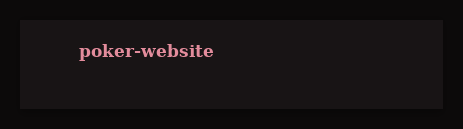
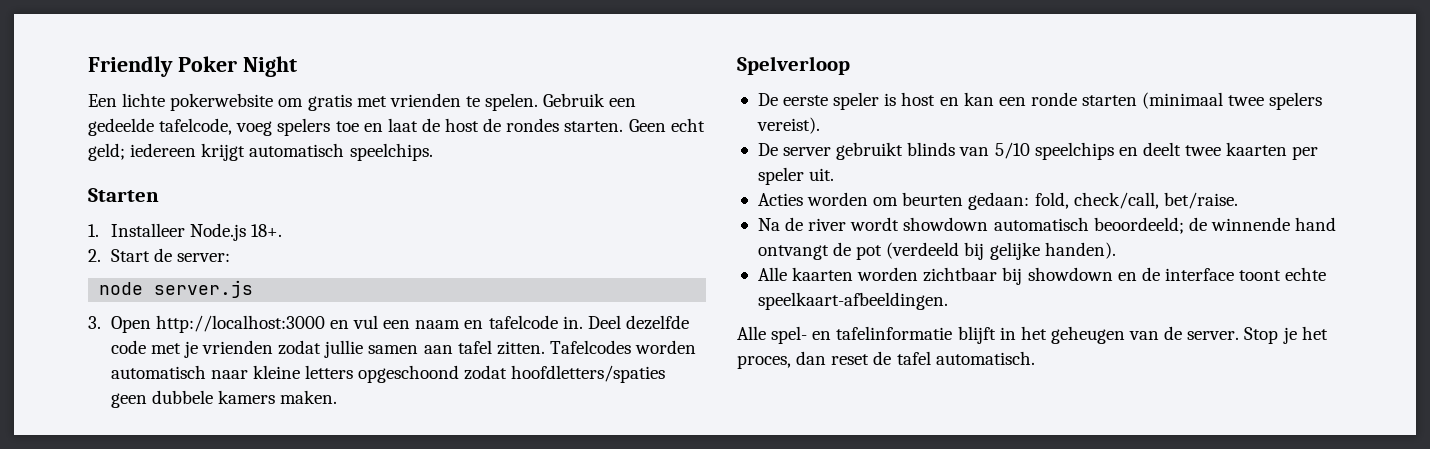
- poker-website
+ Friendly Poker Night
+ Een lichte pokerwebsite om gratis met vrienden te spelen. Gebruik een gedeelde tafelcode, voeg spelers toe en laat de host de rondes starten. Geen echt geld; iedereen krijgt automatisch speelchips.
+ Starten
+ 1. Installeer Node.js 18+.
+ 2. Start de server:
+ node server.js
+ 3. Open http://localhost:3000 en vul een naam en tafelcode in. Deel dezelfde code met je vrienden zodat jullie samen aan tafel zitten. Tafelcodes worden automatisch naar kleine letters opgeschoond zodat hoofdletters/spaties geen dubbele kamers maken.
+ Spelverloop
+ De eerste speler is host en kan een ronde starten (minimaal twee spelers vereist).
+ De server gebruikt blinds van 5/10 speelchips en deelt twee kaarten per speler uit.
+ Acties worden om beurten gedaan: fold, check/call, bet/raise.
+ Na de river wordt showdown automatisch beoordeeld; de winnende hand ontvangt de pot (verdeeld bij gelijke handen).
+ Alle kaarten worden zichtbaar bij showdown en de interface toont echte speelkaart-afbeeldingen.
+ Alle spel- en tafelinformatie blijft in het geheugen van de server. Stop je het proces, dan reset de tafel automatisch.

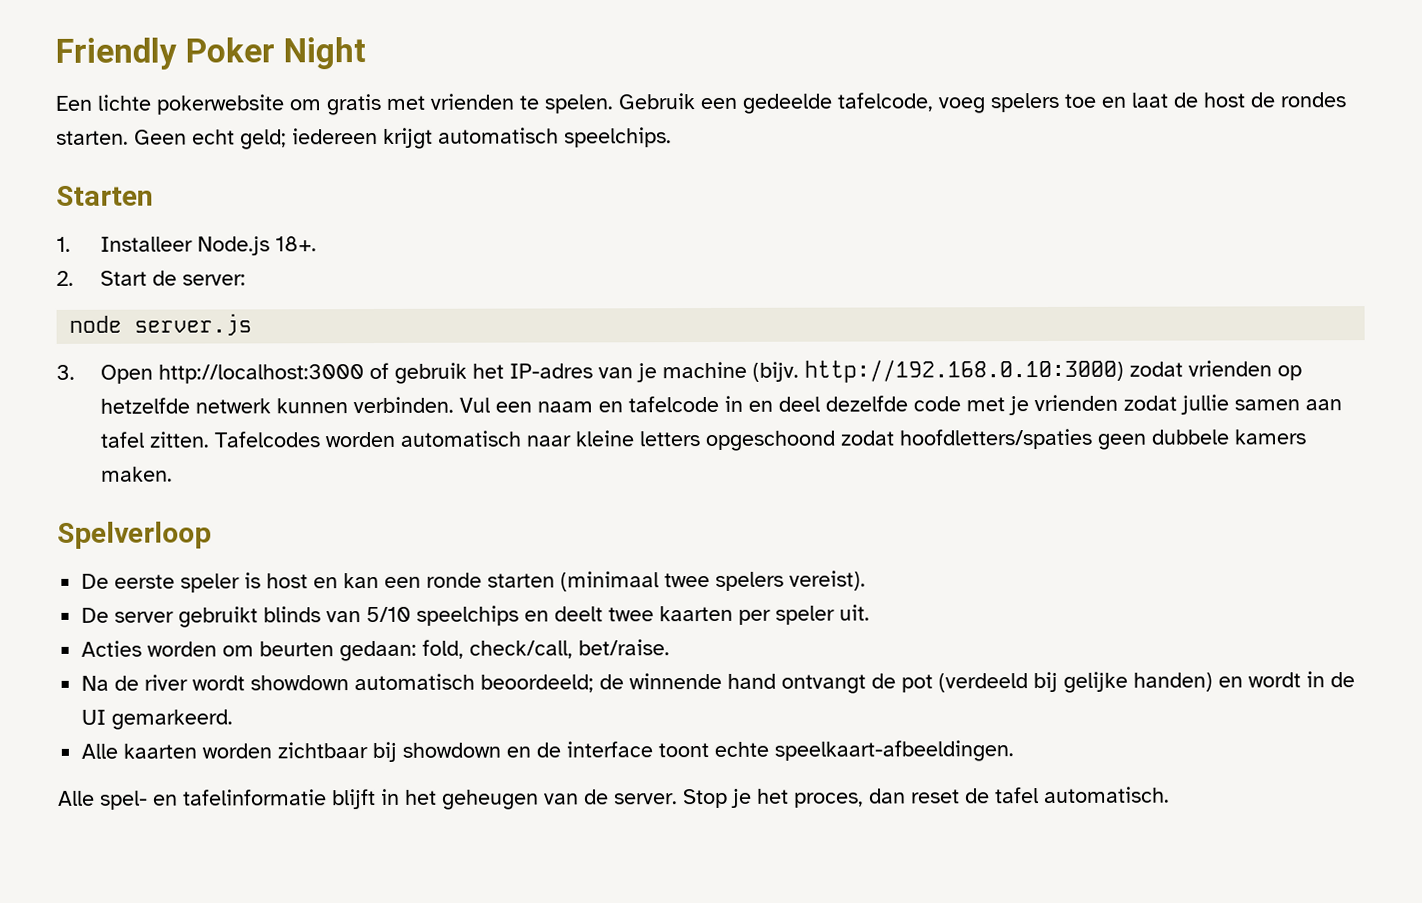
- 3. Open http://localhost:3000 en vul een naam en tafelcode in. Deel dezelfde code met je vrienden zodat jullie samen aan tafel zitten.
+ 3. Open http://localhost:3000 of gebruik het IP-adres van je machine (bijv. http://192.168.0.10:3000) zodat vrienden op hetzelfde netwerk kunnen verbinden. Vul een naam en tafelcode in en deel dezelfde code met je vrienden zodat jullie samen aan tafel zitten.
- Na de river wordt showdown automatisch beoordeeld; de winnende hand ontvangt de pot (verdeeld bij gelijke handen).
+ Na de river wordt showdown automatisch beoordeeld; de winnende hand ontvangt de pot (verdeeld bij gelijke handen) en wordt in de UI gemarkeerd.

